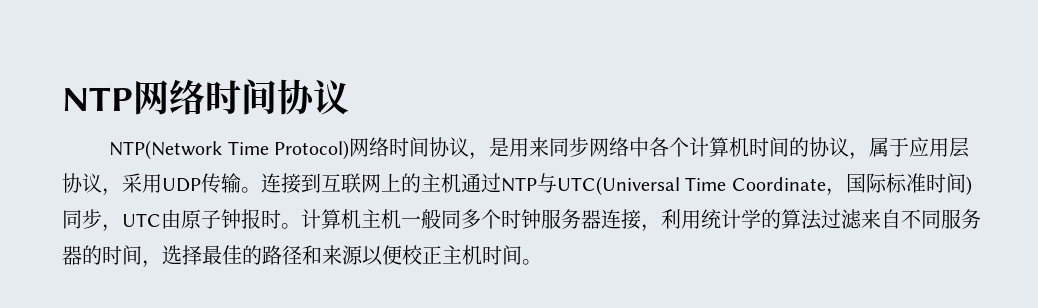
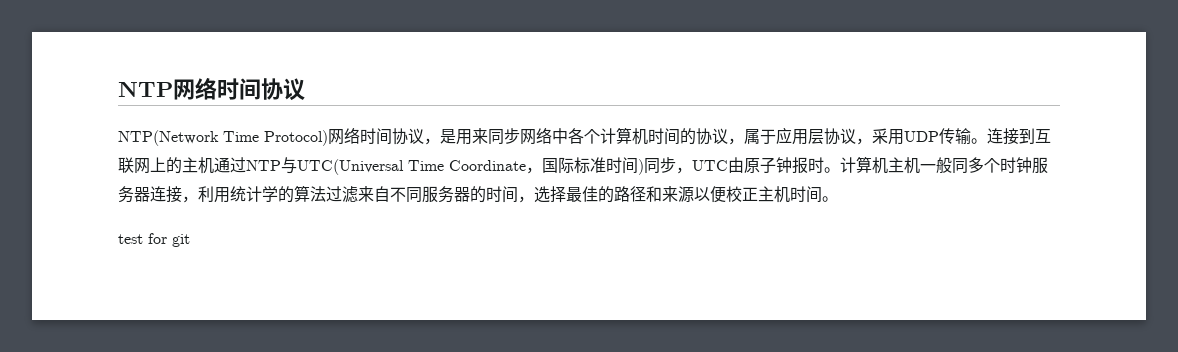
+ test for git

